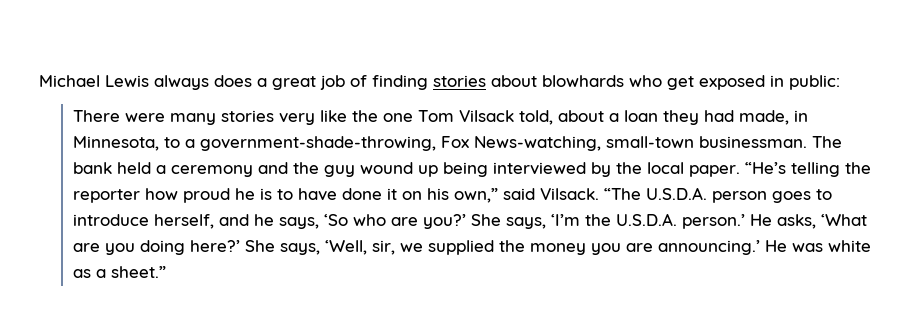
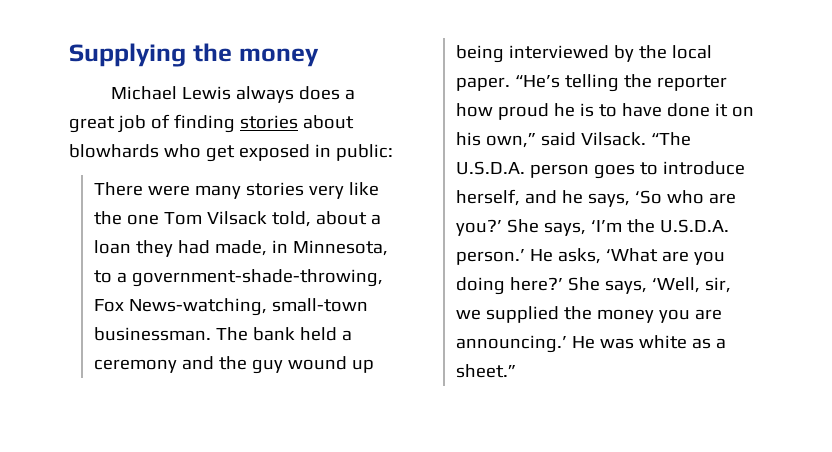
+ Supplying the money

